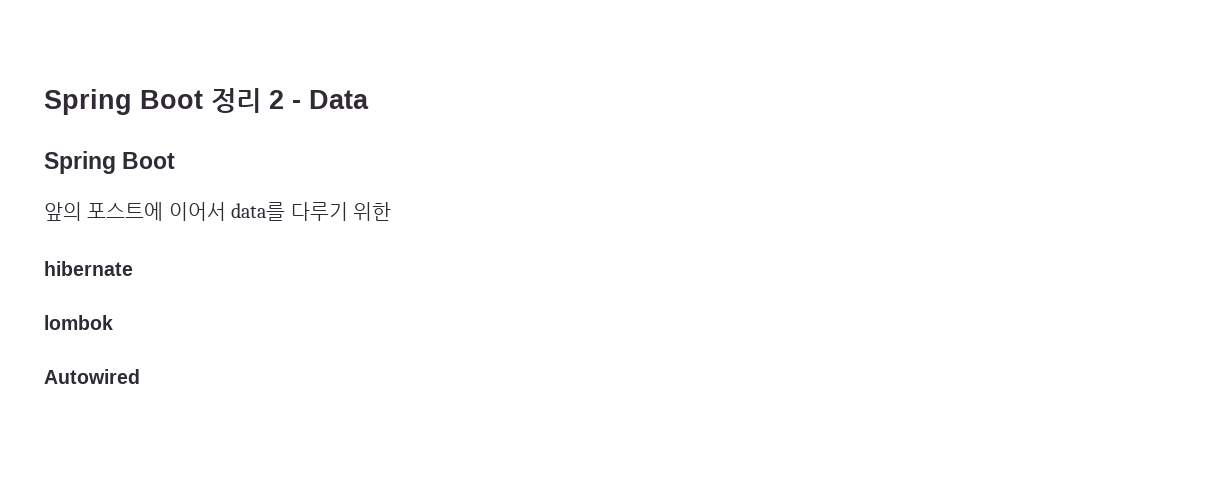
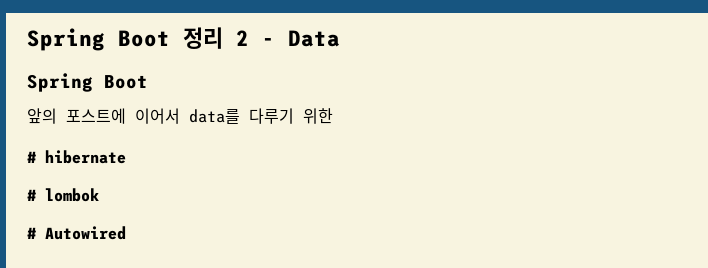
- hibernate
+ # hibernate
- lombok
+ # lombok
- Autowired
+ # Autowired

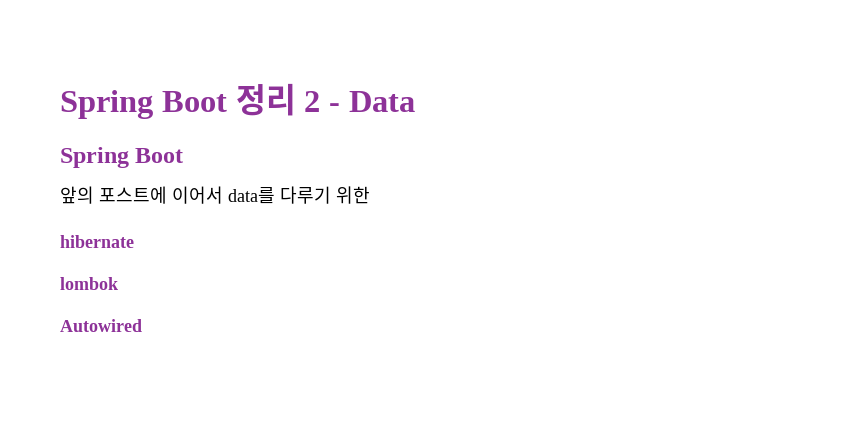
- # hibernate
+ hibernate
- # lombok
+ lombok
- # Autowired
+ Autowired

